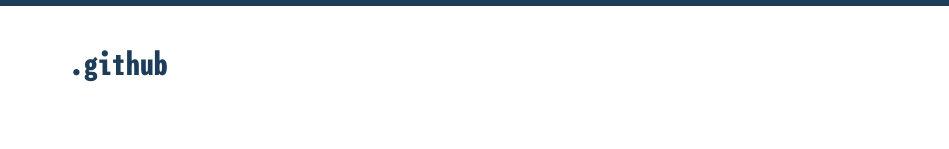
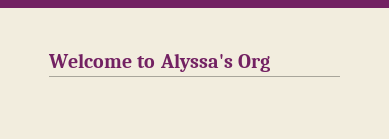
- .github
+ Welcome to Alyssa's Org

